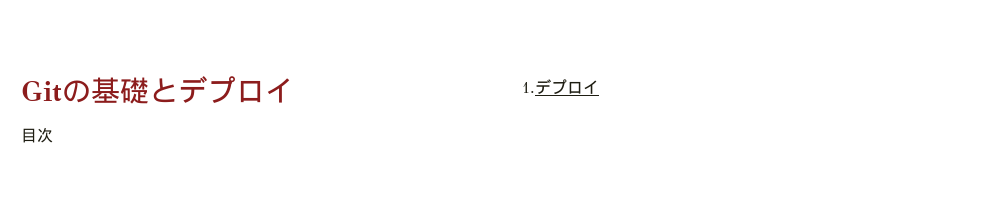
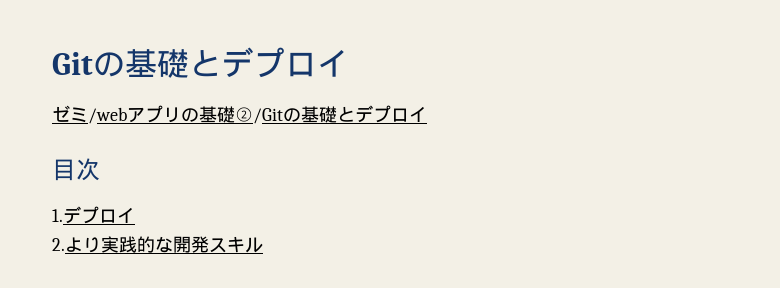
+ ゼミ/webアプリの基礎②/Gitの基礎とデプロイ
  目次
  1.デプロイ
+ 2.より実践的な開発スキル

